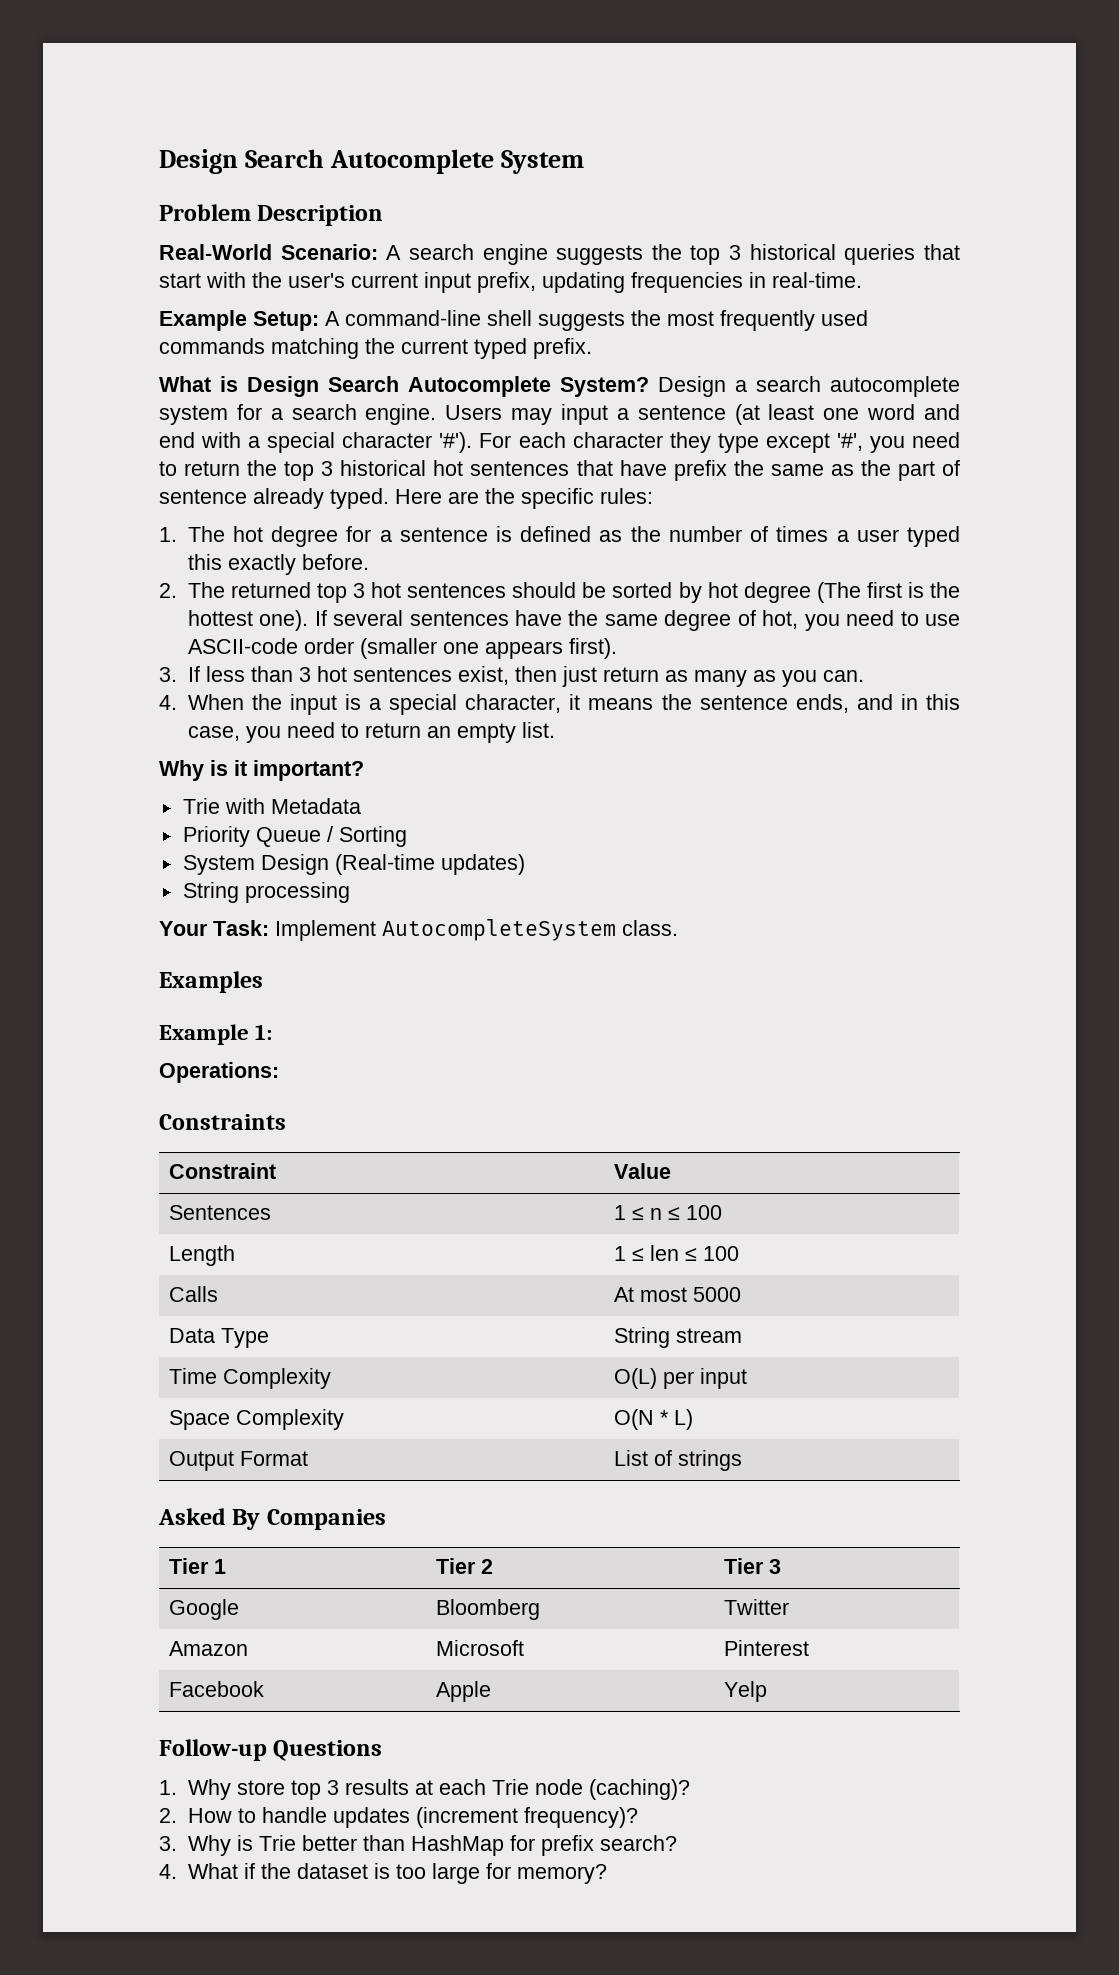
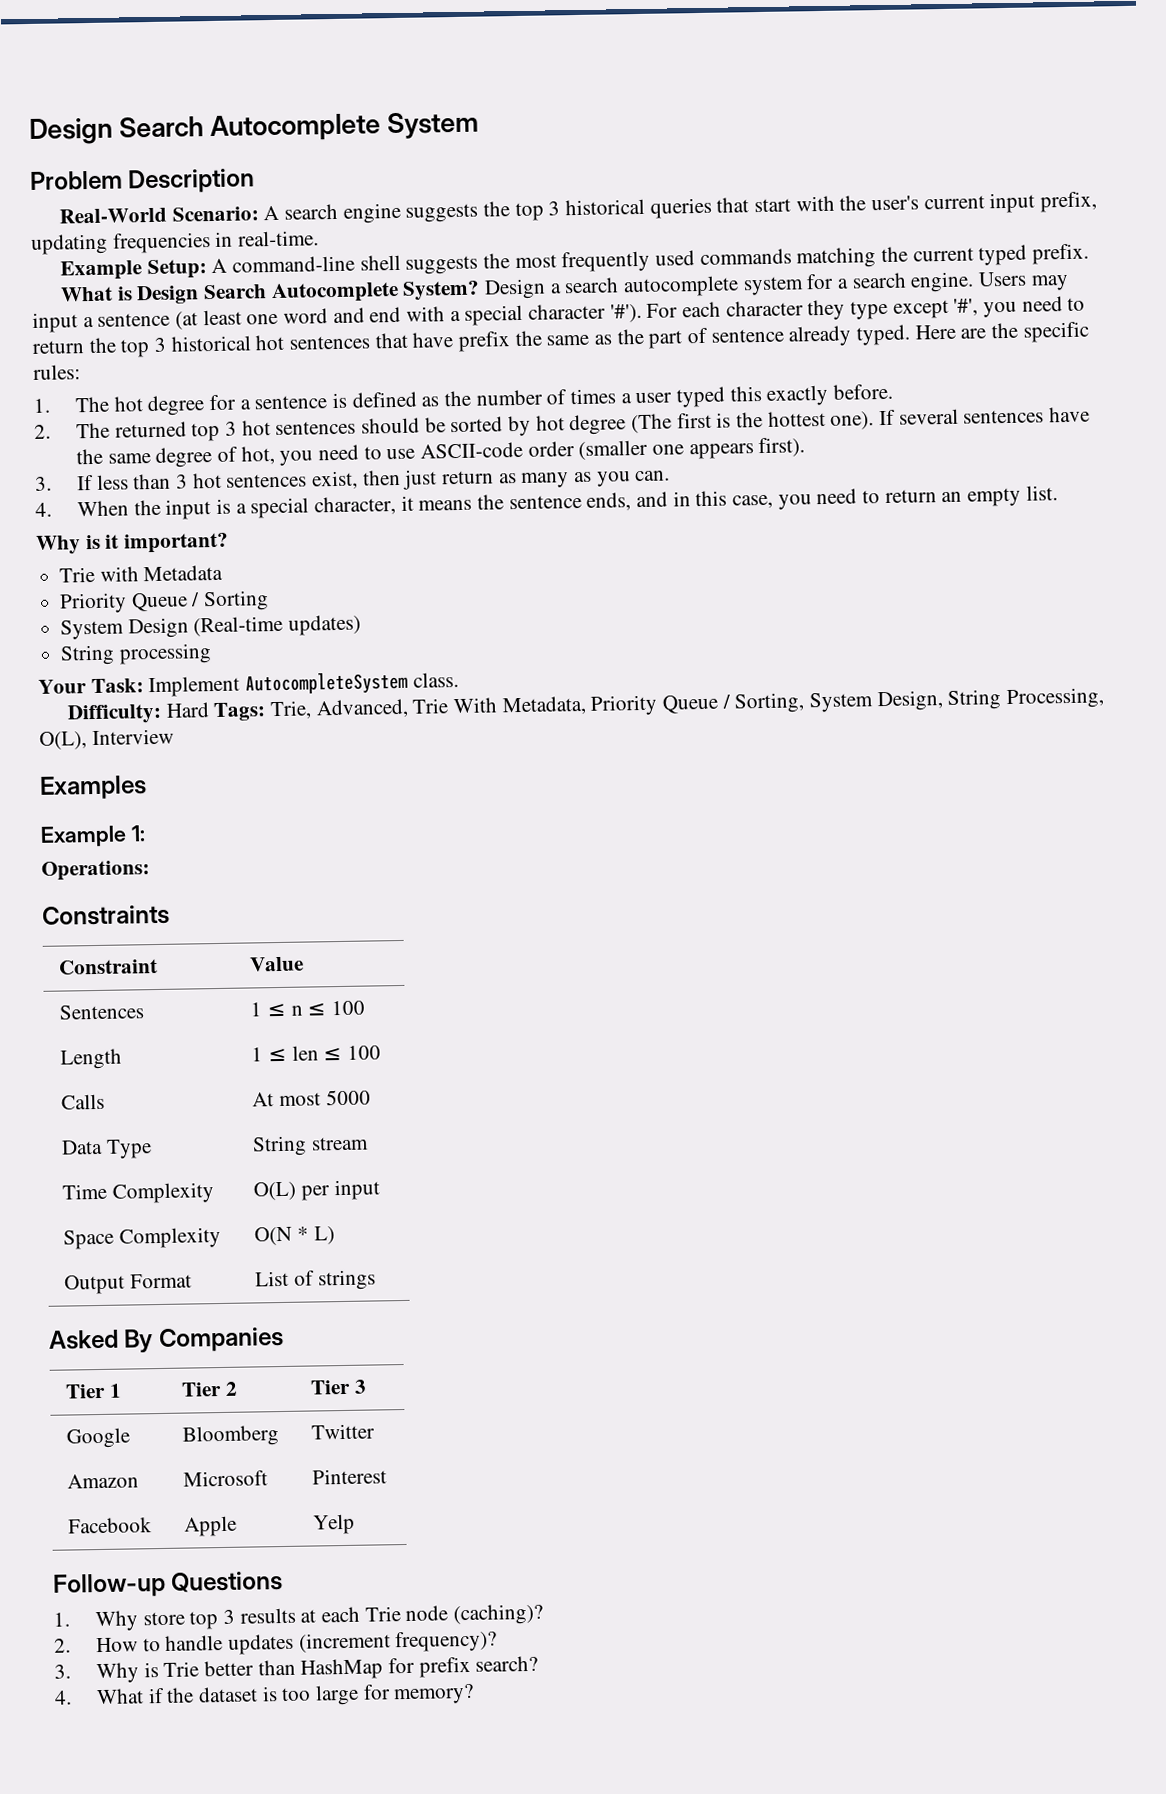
+ Difficulty: Hard Tags: Trie, Advanced, Trie With Metadata, Priority Queue / Sorting, System Design, String Processing, O(L), Interview

